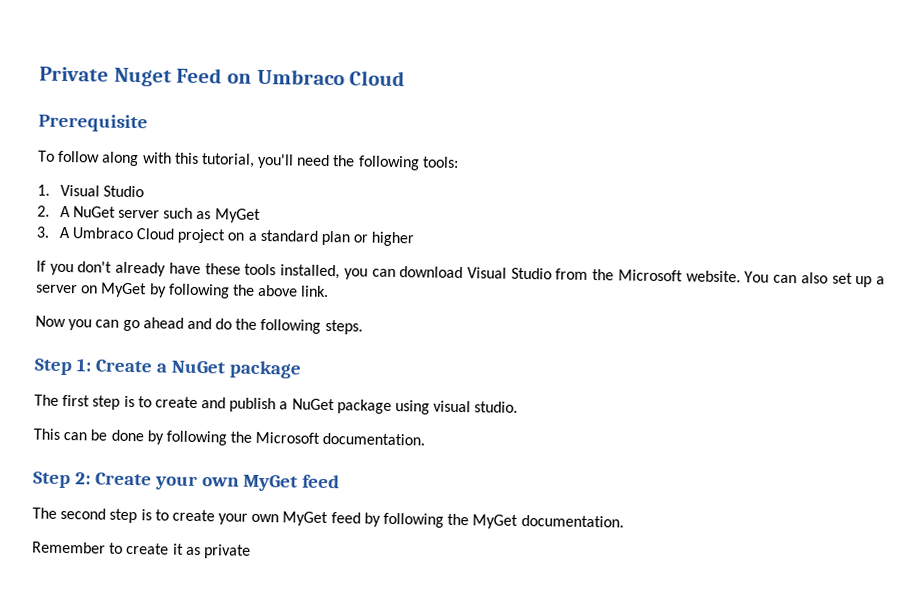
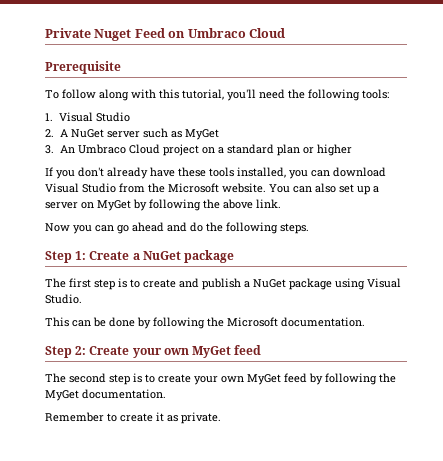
- 3. A Umbraco Cloud project on a standard plan or higher
+ 3. An Umbraco Cloud project on a standard plan or higher
- The first step is to create and publish a NuGet package using visual studio.
+ The first step is to create and publish a NuGet package using Visual Studio.
- Remember to create it as private
+ Remember to create it as private.

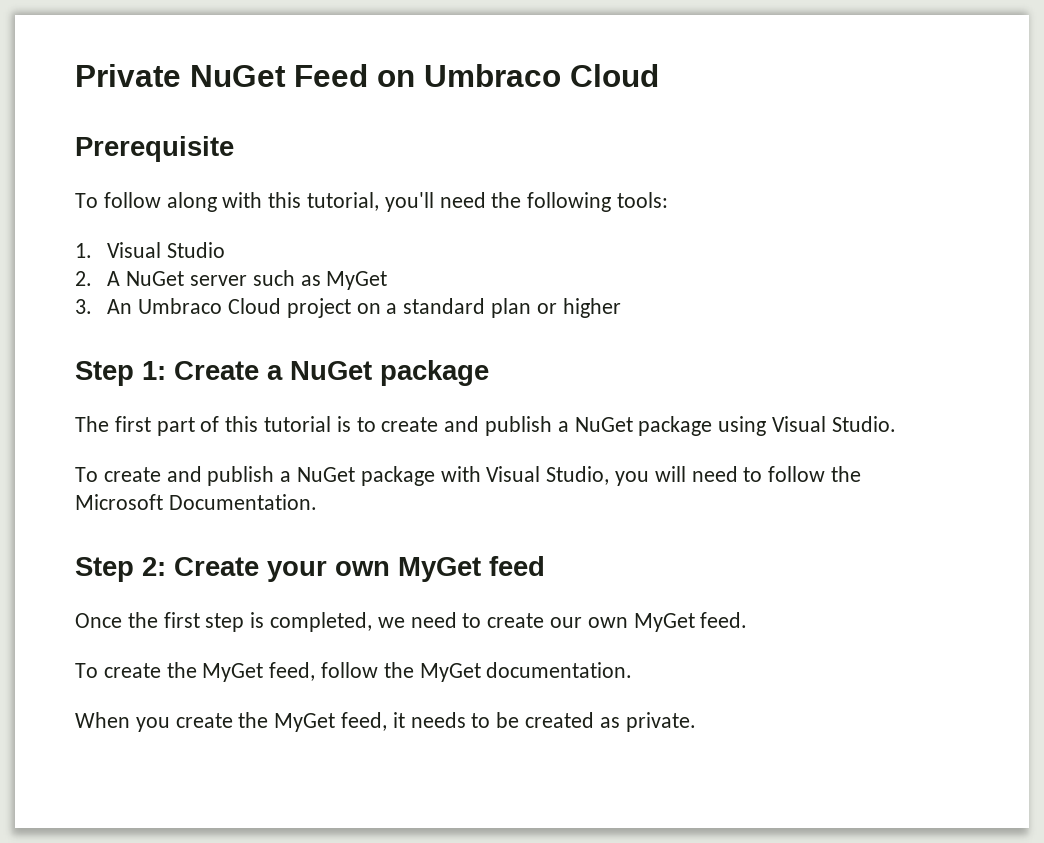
- Private Nuget Feed on Umbraco Cloud
+ Private NuGet Feed on Umbraco Cloud
- If you don't already have these tools installed, you can download Visual Studio from the Microsoft website. You can also set up a server on MyGet by following the above link.
- Now you can go ahead and do the following steps.
- The first step is to create and publish a NuGet package using Visual Studio.
+ The first part of this tutorial is to create and publish a NuGet package using Visual Studio.
- This can be done by following the Microsoft documentation.
+ To create and publish a NuGet package with Visual Studio, you will need to follow the Microsoft Documentation.
- The second step is to create your own MyGet feed by following the MyGet documentation.
- Remember to create it as private.
+ Once the first step is completed, we need to create our own MyGet feed.
+ To create the MyGet feed, follow the MyGet documentation.
+ When you create the MyGet feed, it needs to be created as private.

